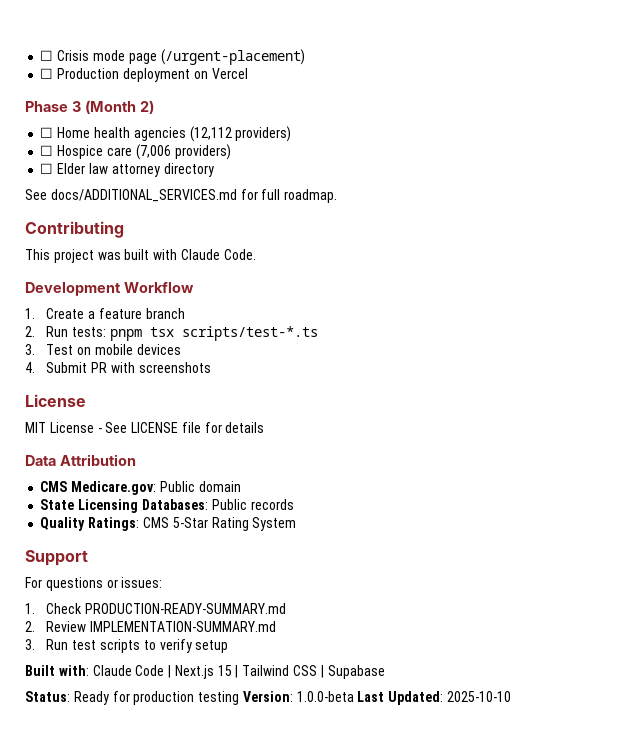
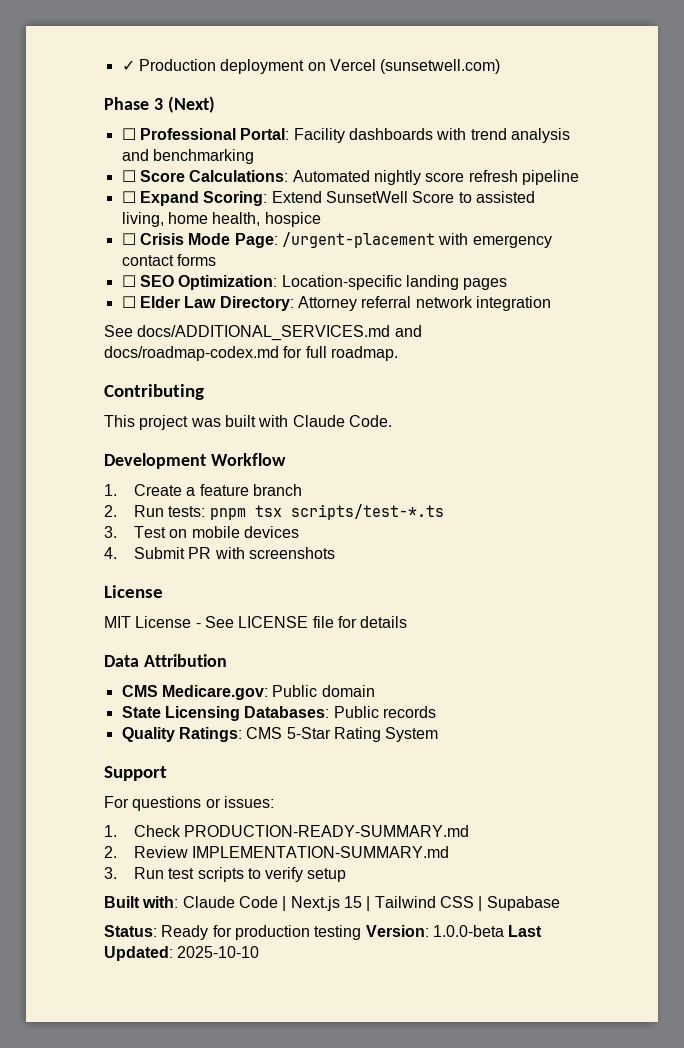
- ☐ Crisis mode page (/urgent-placement)
- ☐ Production deployment on Vercel
+ ✓ Production deployment on Vercel (sunsetwell.com)
- Phase 3 (Month 2)
- ☐ Home health agencies (12,112 providers)
- ☐ Hospice care (7,006 providers)
- ☐ Elder law attorney directory
+ Phase 3 (Next)
+ ☐ Professional Portal: Facility dashboards with trend analysis and benchmarking
+ ☐ Score Calculations: Automated nightly score refresh pipeline
+ ☐ Expand Scoring: Extend SunsetWell Score to assisted living, home health, hospice
+ ☐ Crisis Mode Page: /urgent-placement with emergency contact forms
+ ☐ SEO Optimization: Location-specific landing pages
+ ☐ Elder Law Directory: Attorney referral network integration
- See docs/ADDITIONAL_SERVICES.md for full roadmap.
+ See docs/ADDITIONAL_SERVICES.md and docs/roadmap-codex.md for full roadmap.

